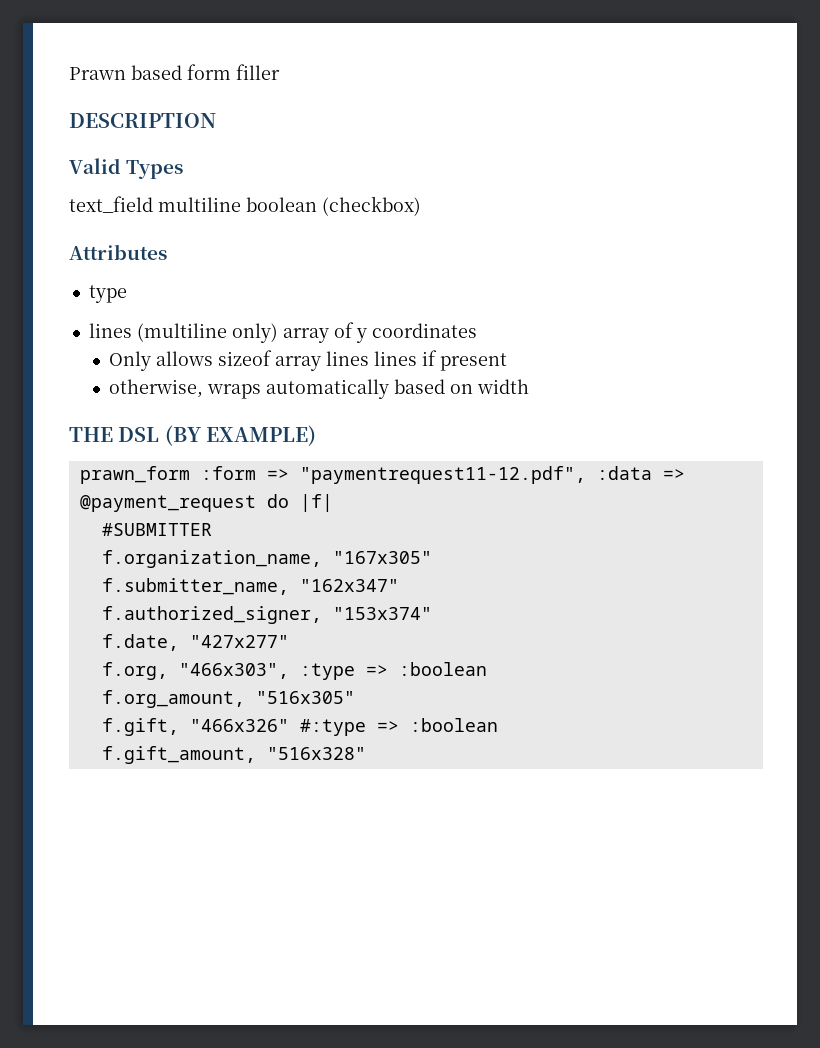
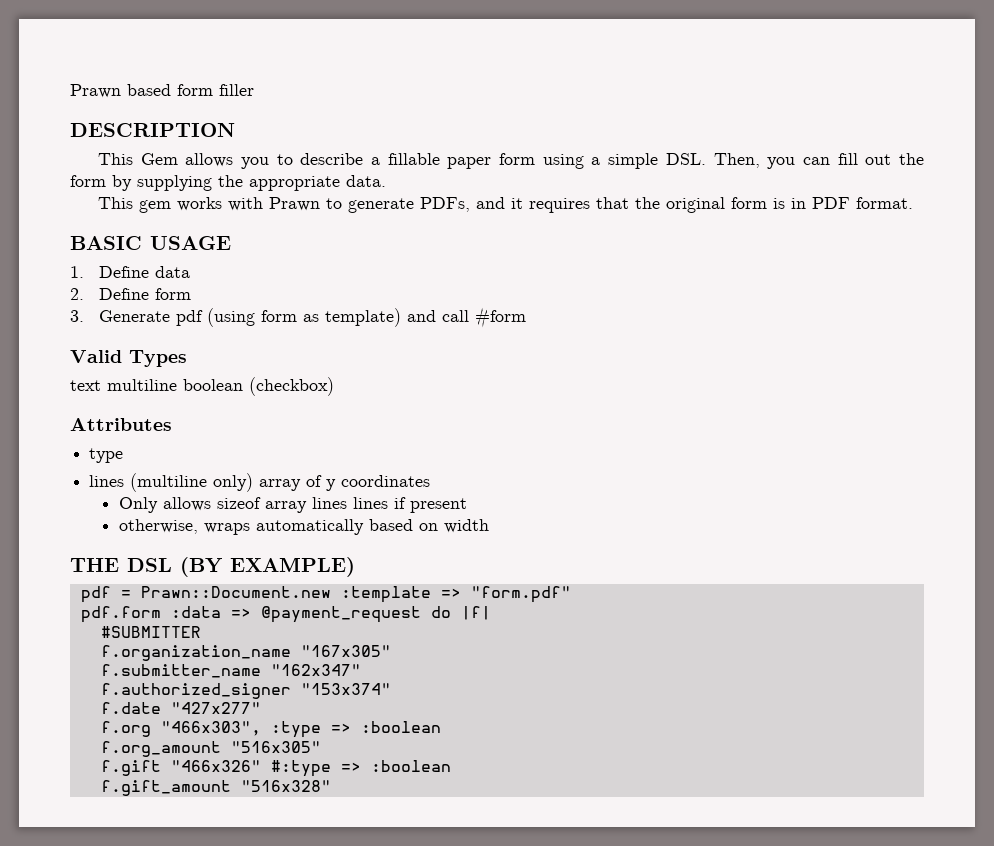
+ This Gem allows you to describe a fillable paper form using a simple DSL. Then, you can fill out the form by supplying the appropriate data.
+ This gem works with Prawn to generate PDFs, and it requires that the original form is in PDF format.
+ BASIC USAGE
+ 1. Define data
+ 2. Define form
+ 3. Generate pdf (using form as template) and call #form
- text_field multiline boolean (checkbox)
+ text multiline boolean (checkbox)
- prawn_form :form => "paymentrequest11-12.pdf", :data => @payment_request do |f|
+ pdf = Prawn::Document.new :template => "form.pdf"
+ pdf.form :data => @payment_request do |f|
- f.organization_name, "167x305"
+ f.organization_name "167x305"
- f.submitter_name, "162x347"
+ f.submitter_name "162x347"
- f.authorized_signer, "153x374"
+ f.authorized_signer "153x374"
- f.date, "427x277"
+ f.date "427x277"
- f.org, "466x303", :type => :boolean
+ f.org "466x303", :type => :boolean
- f.org_amount, "516x305"
+ f.org_amount "516x305"
- f.gift, "466x326" #:type => :boolean
+ f.gift "466x326" #:type => :boolean
- f.gift_amount, "516x328"
+ f.gift_amount "516x328"

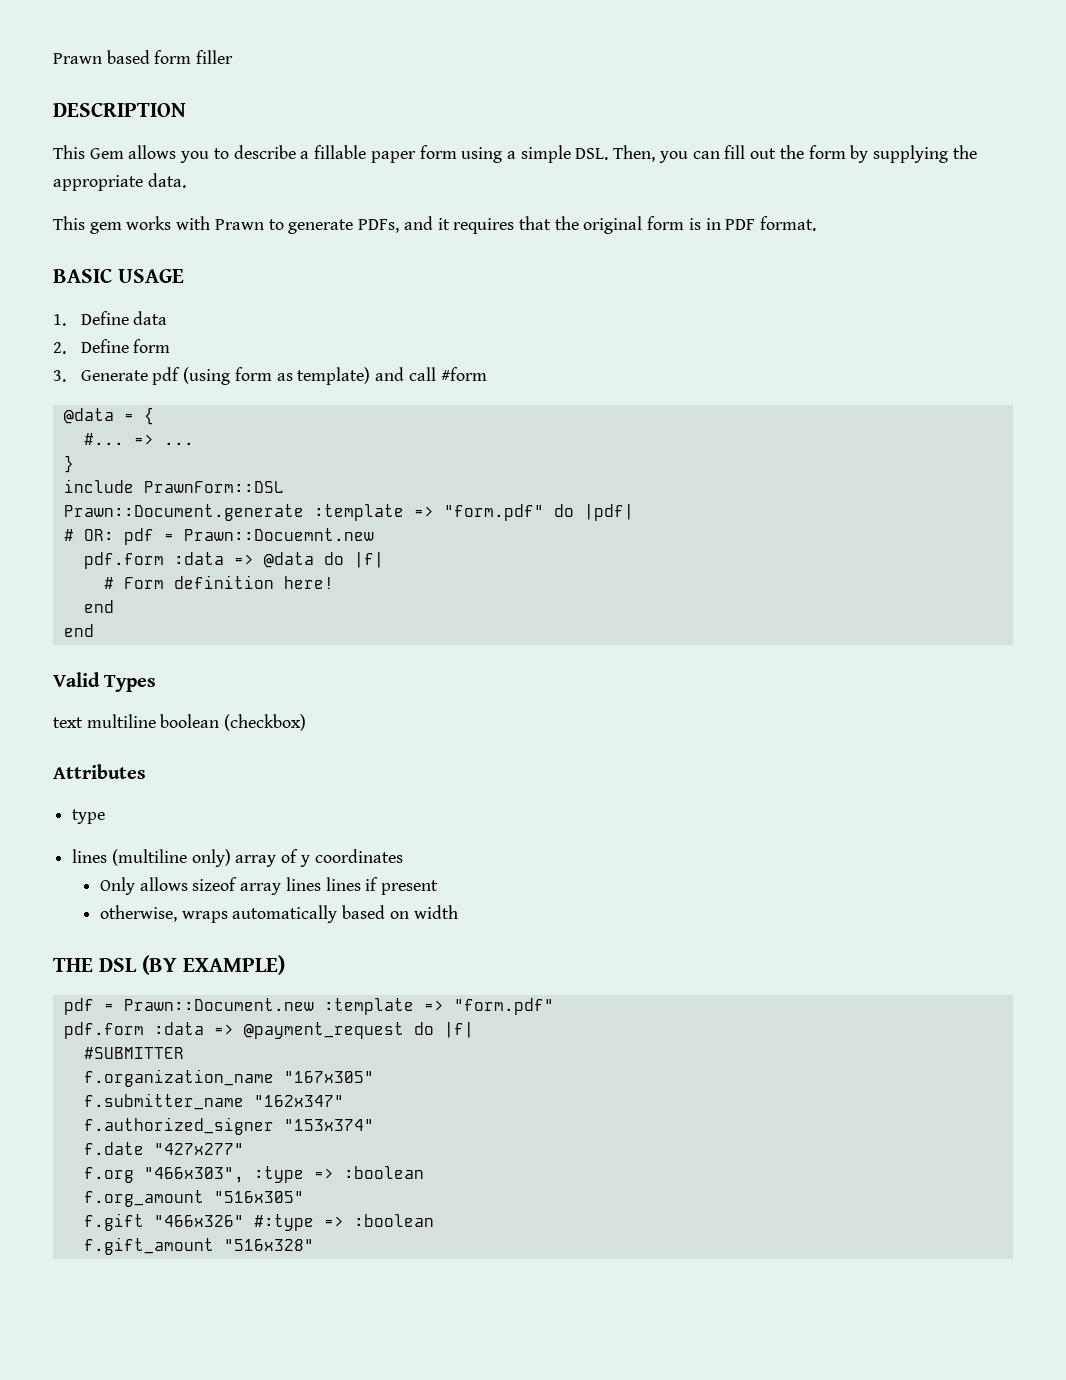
+ @data = {
+ #... => ...
+ }
+ include PrawnForm::DSL
+ Prawn::Document.generate :template => "form.pdf" do |pdf|
+ # OR: pdf = Prawn::Docuemnt.new
+ pdf.form :data => @data do |f|
+ # Form definition here!
+ end
+ end

